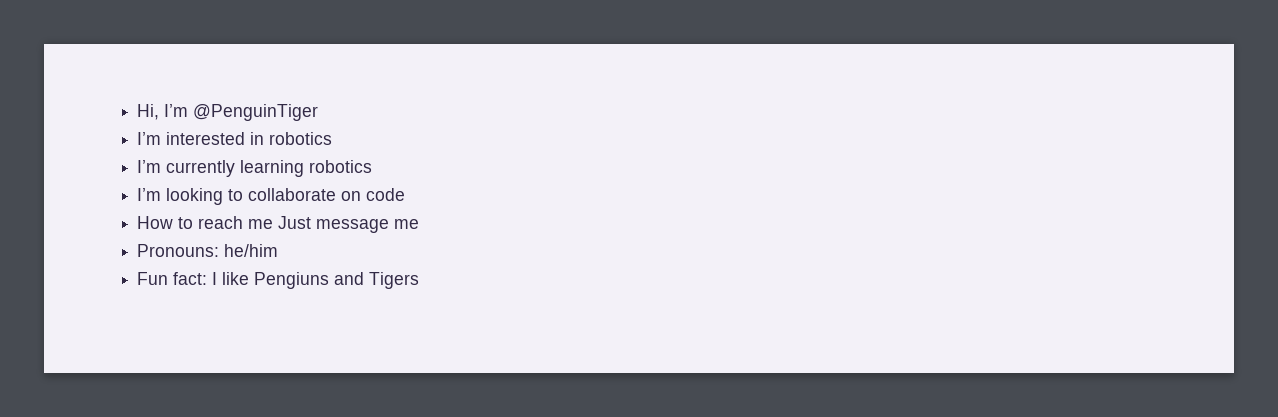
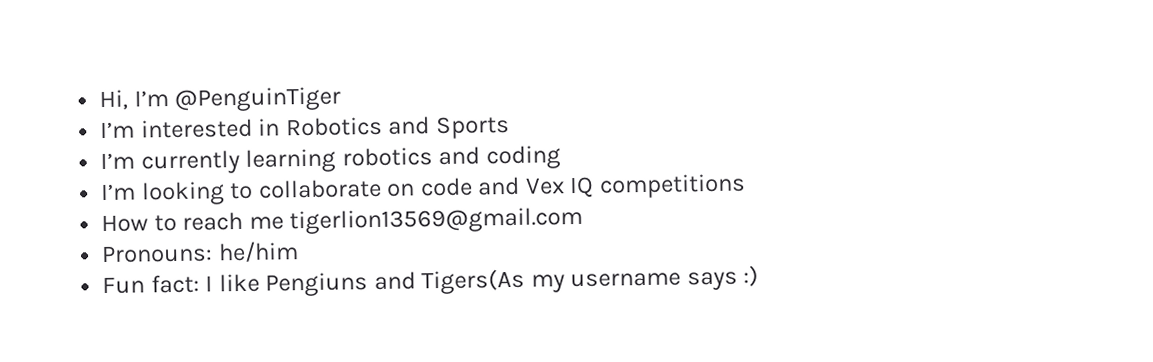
- I’m interested in robotics
+ I’m interested in Robotics and Sports
- I’m currently learning robotics
+ I’m currently learning robotics and coding
- I’m looking to collaborate on code
+ I’m looking to collaborate on code and Vex IQ competitions
- How to reach me Just message me
+ How to reach me tigerlion13569@gmail.com
- Fun fact: I like Pengiuns and Tigers
+ Fun fact: I like Pengiuns and Tigers(As my username says :)

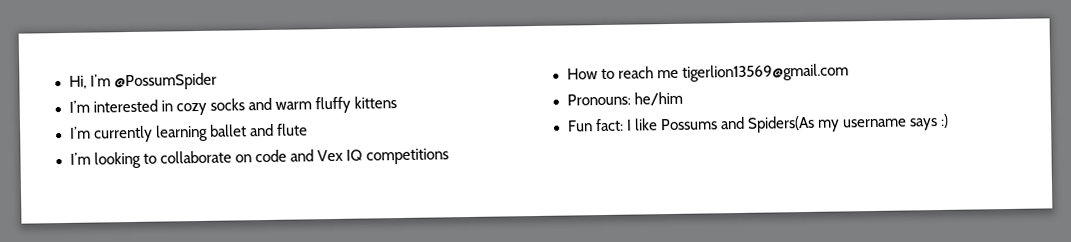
- Hi, I’m @PenguinTiger
+ Hi, I’m @PossumSpider
- I’m interested in Robotics and Sports
+ I’m interested in cozy socks and warm fluffy kittens
- I’m currently learning robotics and coding
+ I’m currently learning ballet and flute
- Fun fact: I like Pengiuns and Tigers(As my username says :)
+ Fun fact: I like Possums and Spiders(As my username says :)

